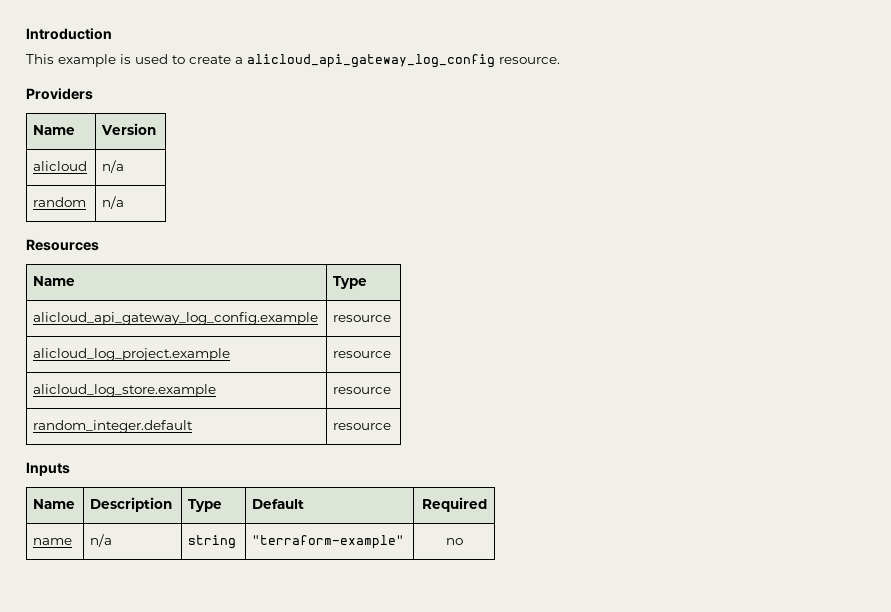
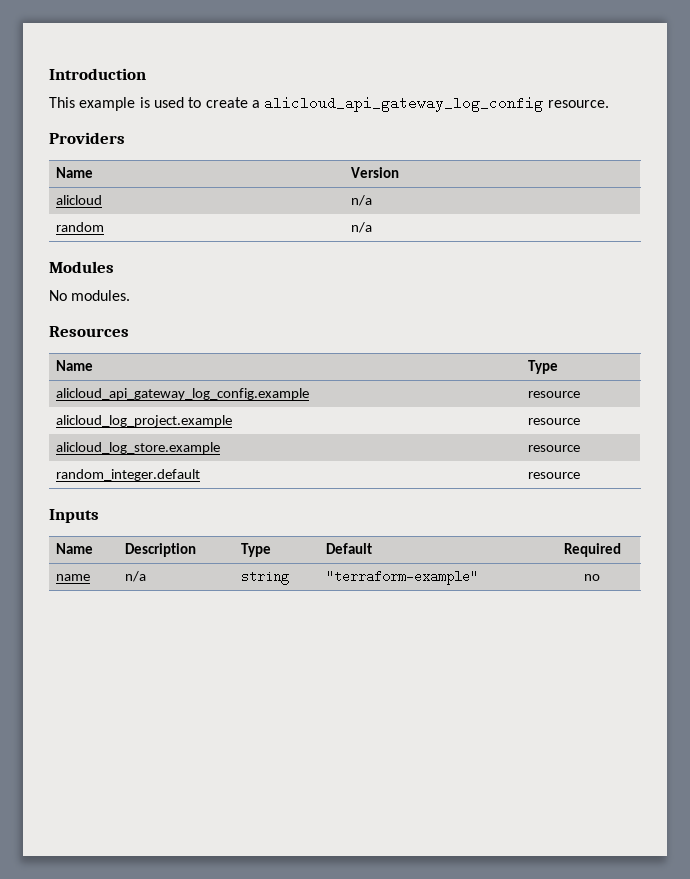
+ Modules
+ No modules.

